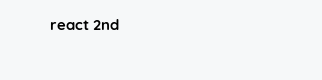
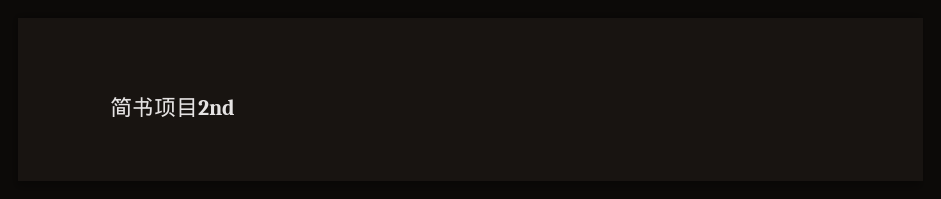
- react 2nd
+ 简书项目2nd

